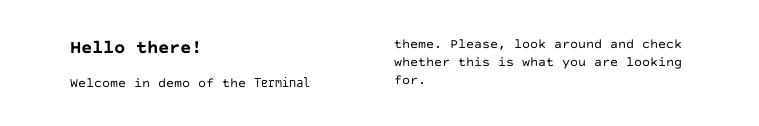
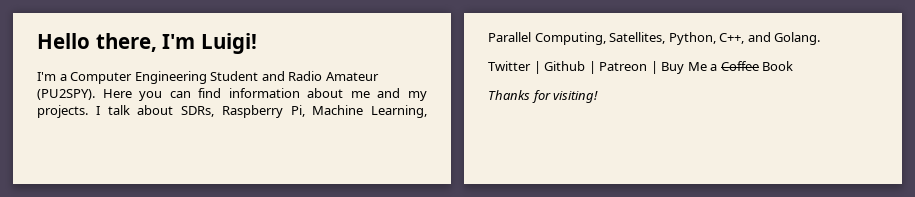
- Hello there!
- Welcome in demo of the Terminal theme. Please, look around and check whether this is what you are looking for.
+ Hello there, I'm Luigi!
+ I'm a Computer Engineering Student and Radio Amateur (PU2SPY). Here you can find information about me and my projects. I talk about SDRs, Raspberry Pi, Machine Learning, Parallel Computing, Satellites, Python, C++, and Golang.
+ Twitter | Github | Patreon | Buy Me a Coffee Book
+ Thanks for visiting!

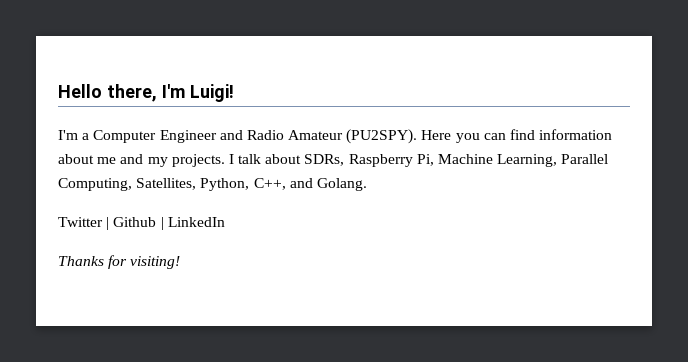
- I'm a Computer Engineering Student and Radio Amateur (PU2SPY).
+ I'm a Computer Engineer and Radio Amateur (PU2SPY).
- Twitter | Github | Patreon | Buy Me a Coffee Book
+ Twitter | Github | LinkedIn

